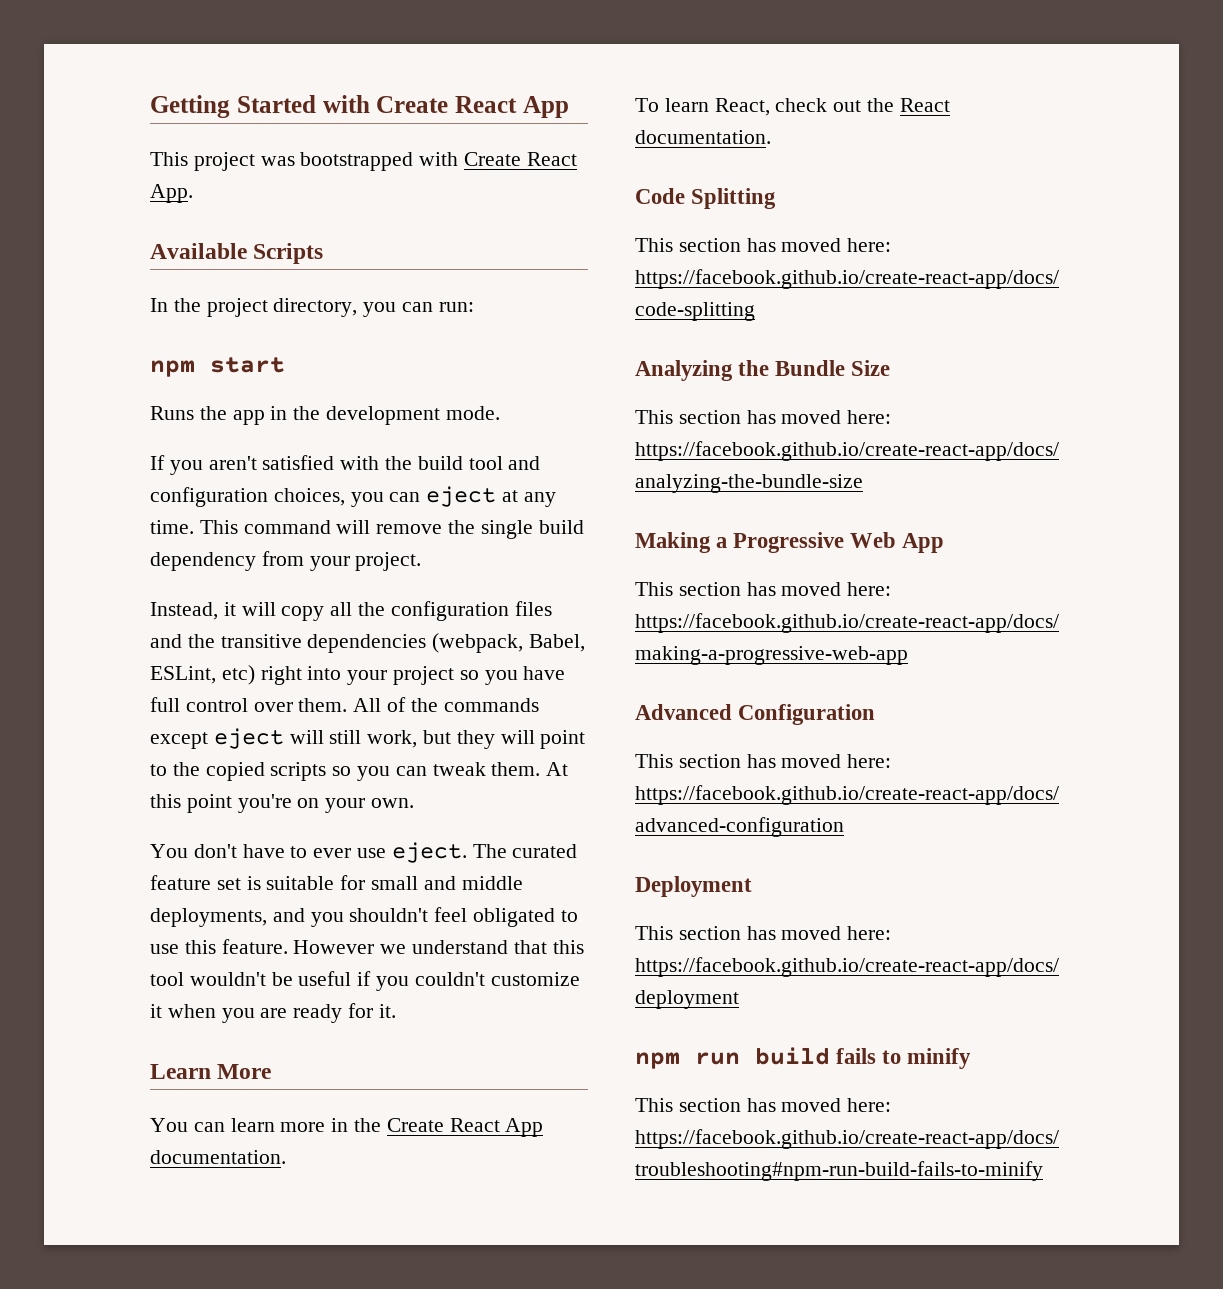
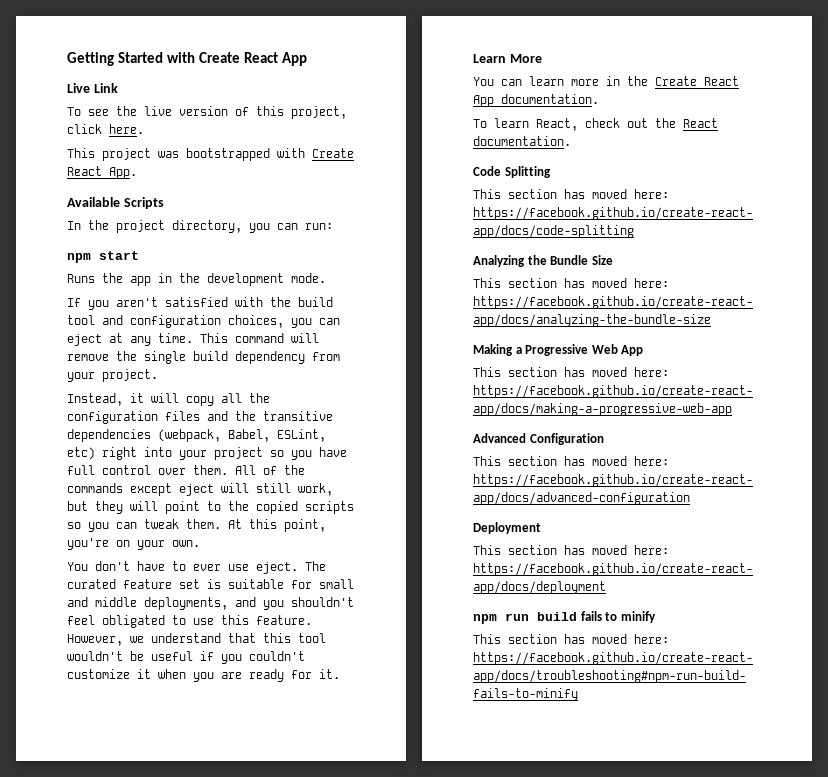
+ Live Link
+ To see the live version of this project, click here.
- At this point you're on your own.
+ At this point, you're on your own.
- However we understand that this tool wouldn't be useful if you couldn't customize it when you are ready for it.
+ However, we understand that this tool wouldn't be useful if you couldn't customize it when you are ready for it.

